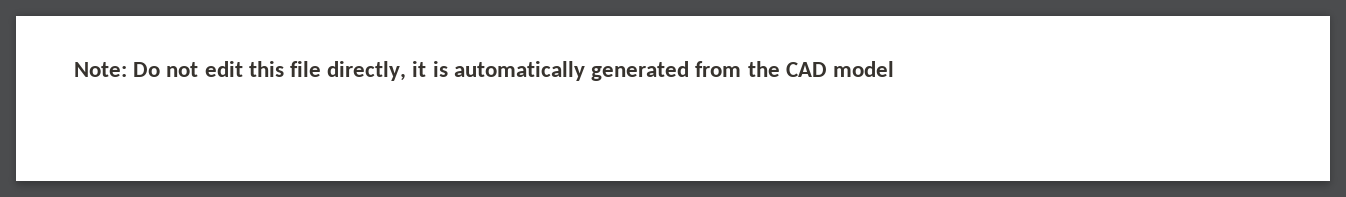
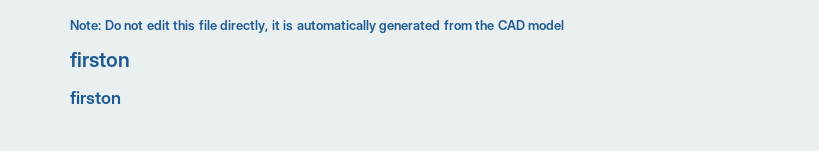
  Note: Do not edit this file directly, it is automatically generated from the CAD model
+ firston
+ firston

